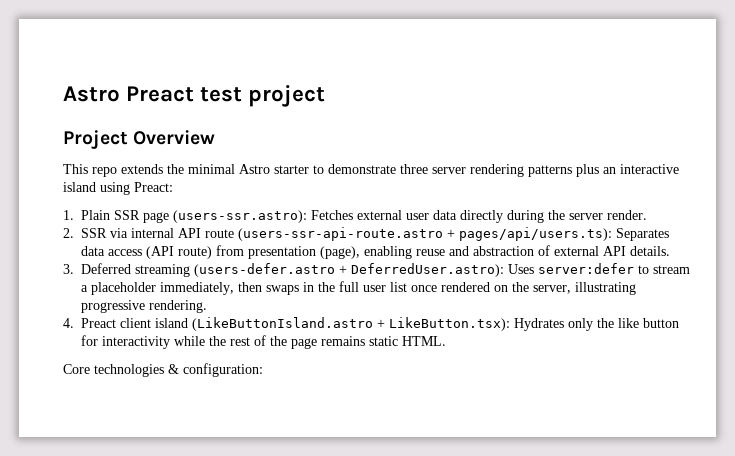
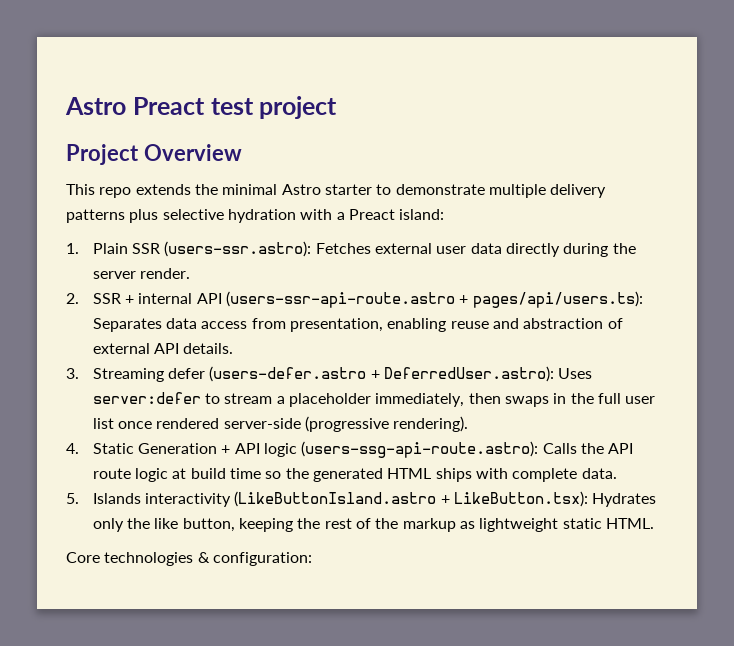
- This repo extends the minimal Astro starter to demonstrate three server rendering patterns plus an interactive island using Preact:
+ This repo extends the minimal Astro starter to demonstrate multiple delivery patterns plus selective hydration with a Preact island:
- 1. Plain SSR page (users-ssr.astro): Fetches external user data directly during the server render.
+ 1. Plain SSR (users-ssr.astro): Fetches external user data directly during the server render.
- 2. SSR via internal API route (users-ssr-api-route.astro + pages/api/users.ts): Separates data access (API route) from presentation (page), enabling reuse and abstraction of external API details.
+ 2. SSR + internal API (users-ssr-api-route.astro + pages/api/users.ts): Separates data access from presentation, enabling reuse and abstraction of external API details.
- 3. Deferred streaming (users-defer.astro + DeferredUser.astro): Uses server:defer to stream a placeholder immediately, then swaps in the full user list once rendered on the server, illustrating progressive rendering.
- 4. Preact client island (LikeButtonIsland.astro + LikeButton.tsx): Hydrates only the like button for interactivity while the rest of the page remains static HTML.
+ 3. Streaming defer (users-defer.astro + DeferredUser.astro): Uses server:defer to stream a placeholder immediately, then swaps in the full user list once rendered server-side (progressive rendering).
+ 4. Static Generation + API logic (users-ssg-api-route.astro): Calls the API route logic at build time so the generated HTML ships with complete data.
+ 5. Islands interactivity (LikeButtonIsland.astro + LikeButton.tsx): Hydrates only the like button, keeping the rest of the markup as lightweight static HTML.

